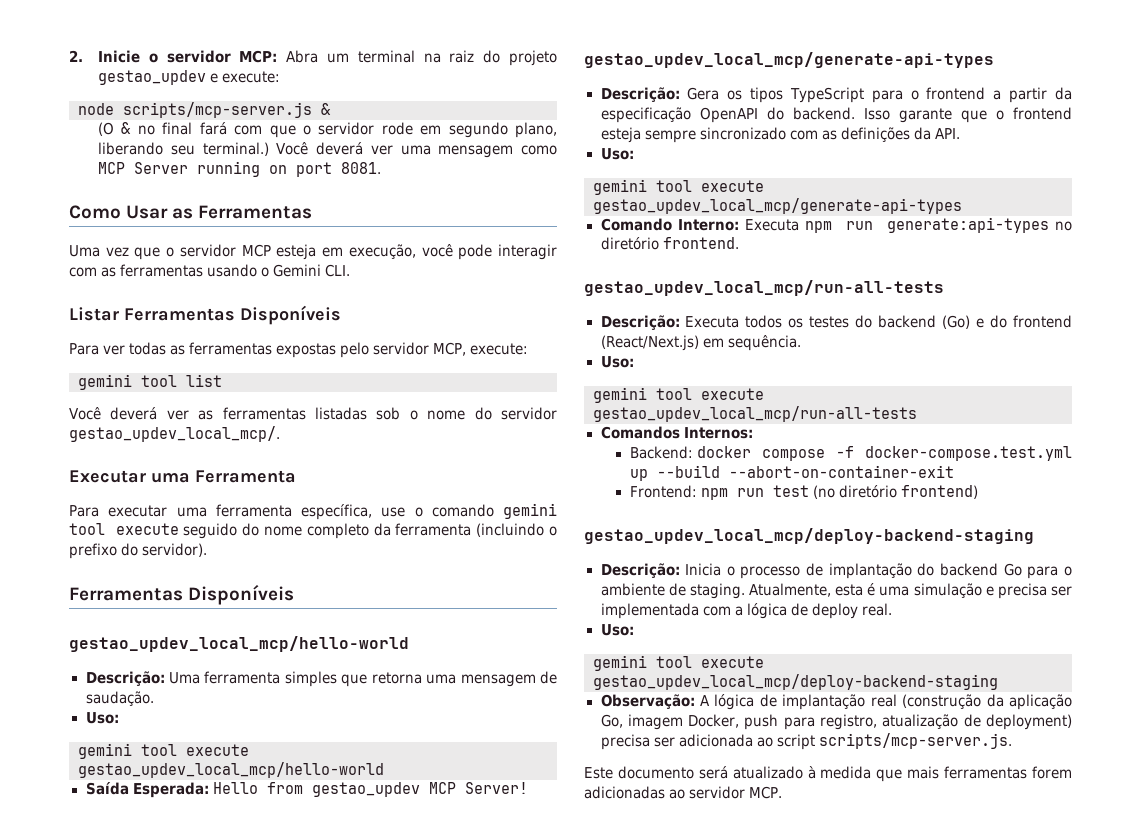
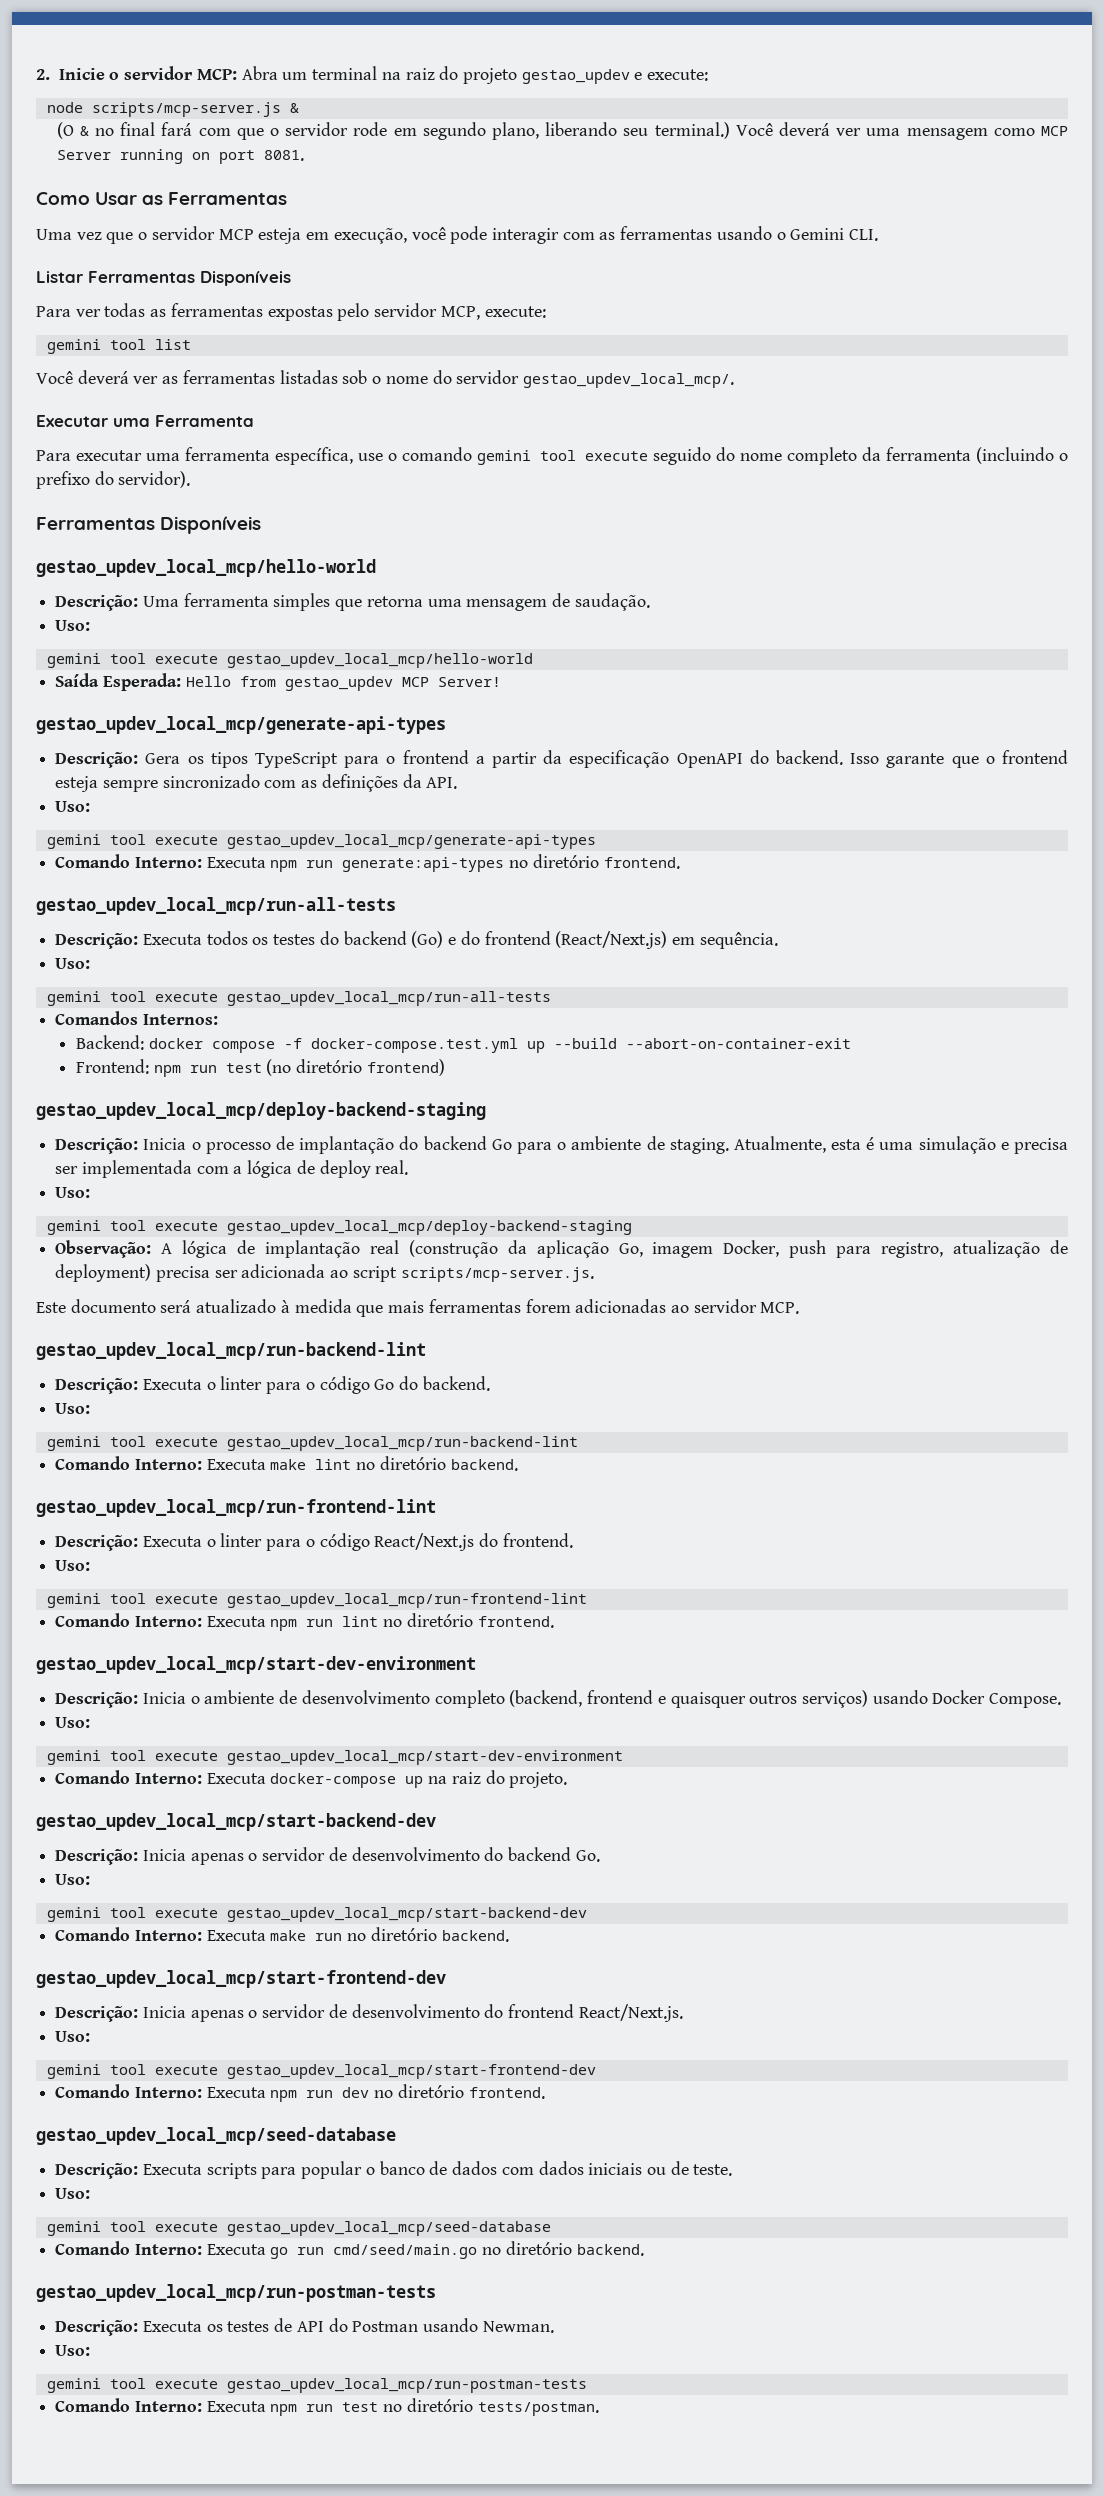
  Este documento será atualizado à medida que mais ferramentas forem adicionadas ao servidor MCP.
+ gestao_updev_local_mcp/run-backend-lint
+ Descrição: Executa o linter para o código Go do backend.
+ Uso:
+ gemini tool execute gestao_updev_local_mcp/run-backend-lint
+ Comando Interno: Executa make lint no diretório backend.
+ gestao_updev_local_mcp/run-frontend-lint
+ Descrição: Executa o linter para o código React/Next.js do frontend.
+ Uso:
+ gemini tool execute gestao_updev_local_mcp/run-frontend-lint
+ Comando Interno: Executa npm run lint no diretório frontend.
+ gestao_updev_local_mcp/start-dev-environment
+ Descrição: Inicia o ambiente de desenvolvimento completo (backend, frontend e quaisquer outros serviços) usando Docker Compose.
+ Uso:
+ gemini tool execute gestao_updev_local_mcp/start-dev-environment
+ Comando Interno: Executa docker-compose up na raiz do projeto.
+ gestao_updev_local_mcp/start-backend-dev
+ Descrição: Inicia apenas o servidor de desenvolvimento do backend Go.
+ Uso:
+ gemini tool execute gestao_updev_local_mcp/start-backend-dev
+ Comando Interno: Executa make run no diretório backend.
+ gestao_updev_local_mcp/start-frontend-dev
+ Descrição: Inicia apenas o servidor de desenvolvimento do frontend React/Next.js.
+ Uso:
+ gemini tool execute gestao_updev_local_mcp/start-frontend-dev
+ Comando Interno: Executa npm run dev no diretório frontend.
+ gestao_updev_local_mcp/seed-database
+ Descrição: Executa scripts para popular o banco de dados com dados iniciais ou de teste.
+ Uso:
+ gemini tool execute gestao_updev_local_mcp/seed-database
+ Comando Interno: Executa go run cmd/seed/main.go no diretório backend.
+ gestao_updev_local_mcp/run-postman-tests
+ Descrição: Executa os testes de API do Postman usando Newman.
+ Uso:
+ gemini tool execute gestao_updev_local_mcp/run-postman-tests
+ Comando Interno: Executa npm run test no diretório tests/postman.

